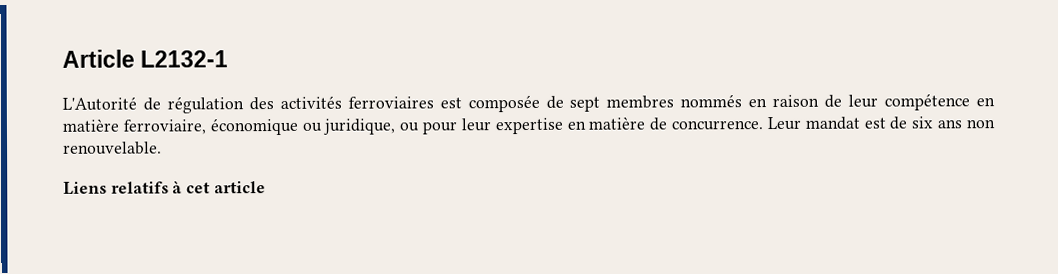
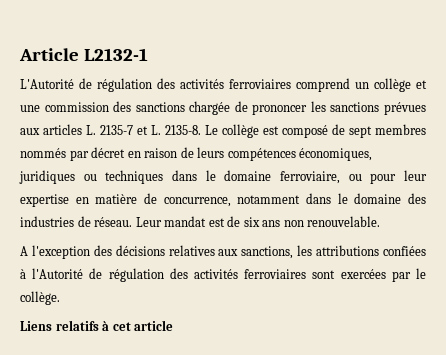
- L'Autorité de régulation des activités ferroviaires est composée de sept membres nommés en raison de leur compétence en matière ferroviaire, économique ou juridique, ou pour leur expertise en matière de concurrence.
+ L'Autorité de régulation des activités ferroviaires comprend un collège et une commission des sanctions chargée de prononcer les sanctions prévues aux articles L. 2135-7 et L. 2135-8. Le collège est composé de sept membres nommés par décret en raison de leurs compétences économiques, juridiques ou techniques dans le domaine ferroviaire, ou pour leur expertise en matière de concurrence, notamment dans le domaine des industries de réseau.
+ A l'exception des décisions relatives aux sanctions, les attributions confiées à l'Autorité de régulation des activités ferroviaires sont exercées par le collège.

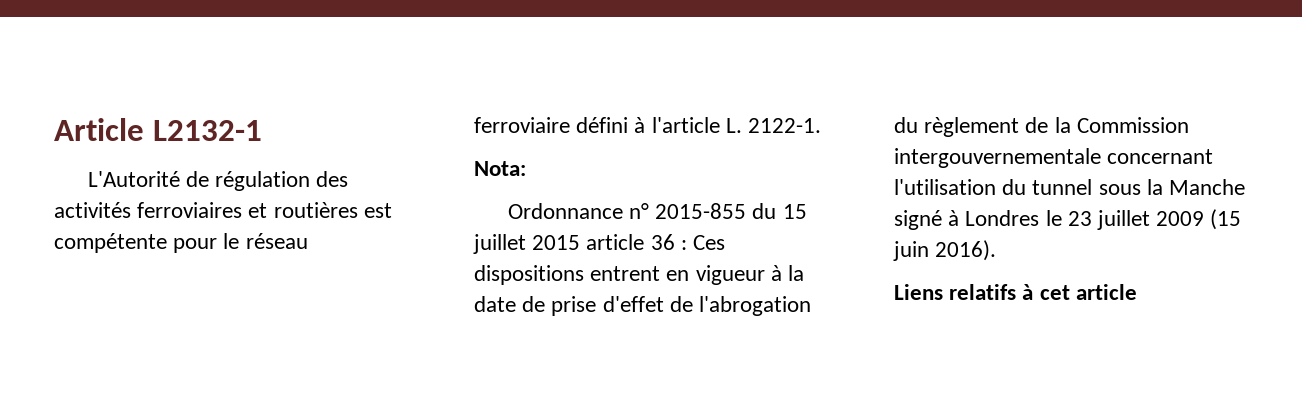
- L'Autorité de régulation des activités ferroviaires comprend un collège et une commission des sanctions chargée de prononcer les sanctions prévues aux articles L. 2135-7 et L. 2135-8. Le collège est composé de sept membres nommés par décret en raison de leurs compétences économiques, juridiques ou techniques dans le domaine ferroviaire, ou pour leur expertise en matière de concurrence, notamment dans le domaine des industries de réseau. Leur mandat est de six ans non renouvelable.
- A l'exception des décisions relatives aux sanctions, les attributions confiées à l'Autorité de régulation des activités ferroviaires sont exercées par le collège.
+ L'Autorité de régulation des activités ferroviaires et routières est compétente pour le réseau ferroviaire défini à l'article L. 2122-1.
+ Nota:
+ Ordonnance n° 2015-855 du 15 juillet 2015 article 36 : Ces dispositions entrent en vigueur à la date de prise d'effet de l'abrogation du règlement de la Commission intergouvernementale concernant l'utilisation du tunnel sous la Manche signé à Londres le 23 juillet 2009 (15 juin 2016).

